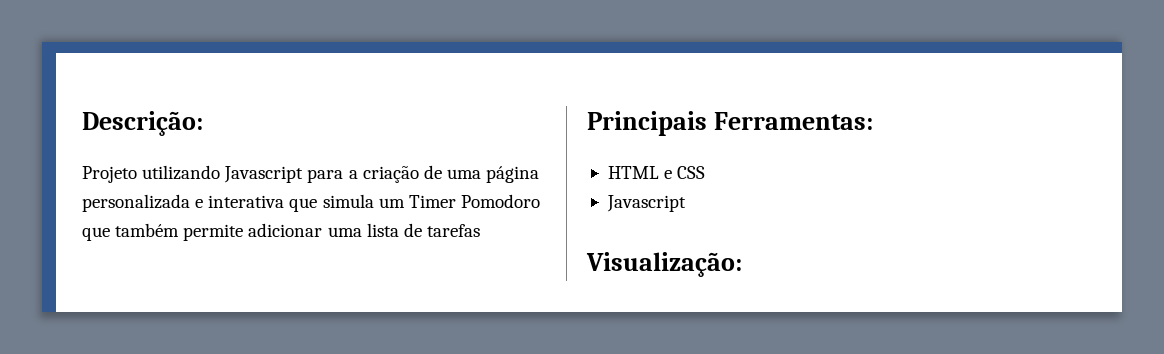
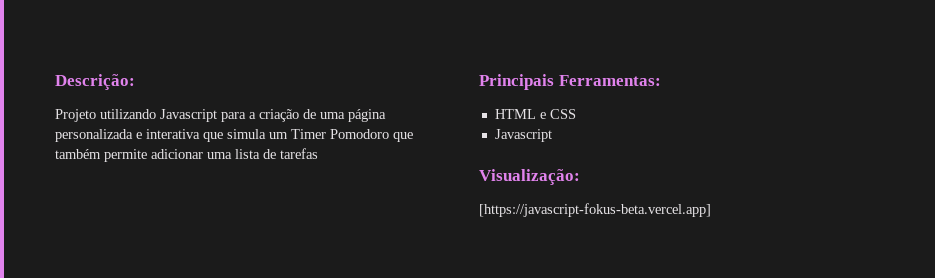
+ [https://javascript-fokus-beta.vercel.app]

